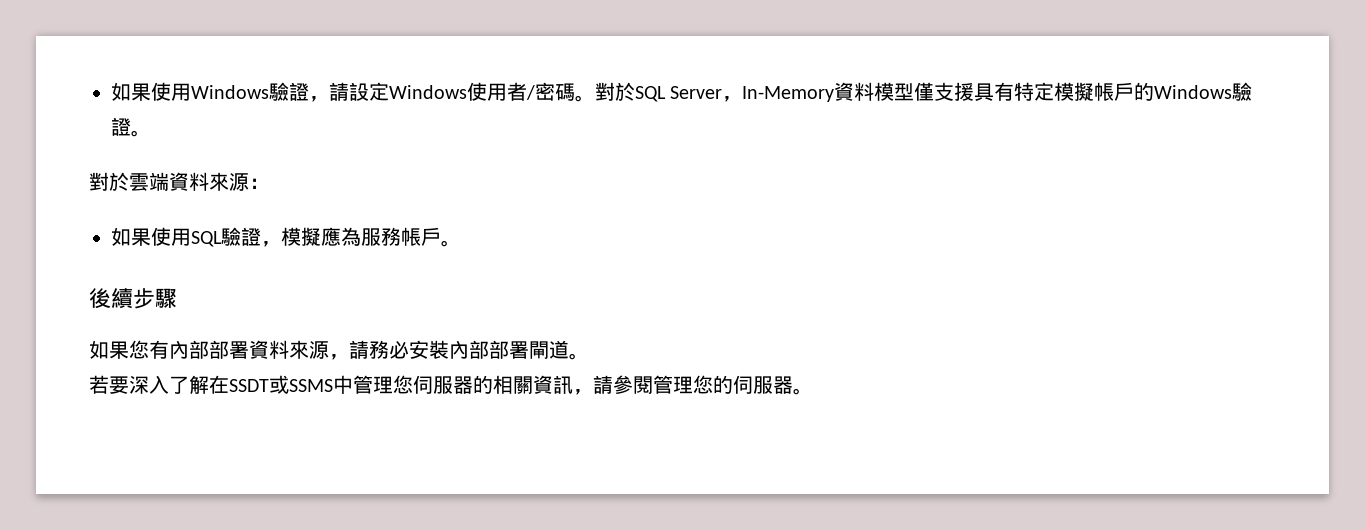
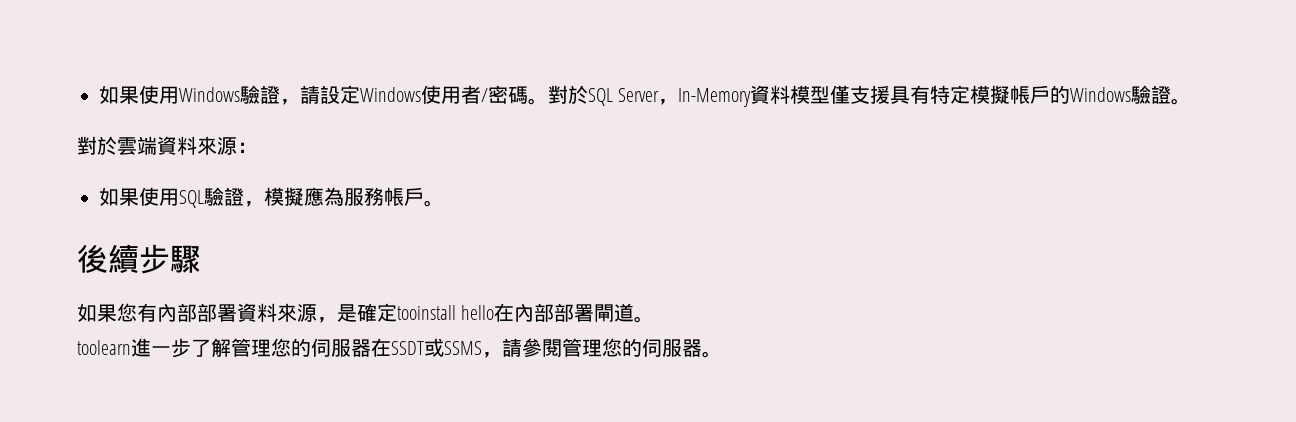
- 如果您有內部部署資料來源，請務必安裝內部部署閘道。
+ 如果您有內部部署資料來源，是確定tooinstall hello在內部部署閘道。
- 若要深入了解在SSDT或SSMS中管理您伺服器的相關資訊，請參閱管理您的伺服器。
+ toolearn進一步了解管理您的伺服器在SSDT或SSMS，請參閱管理您的伺服器。

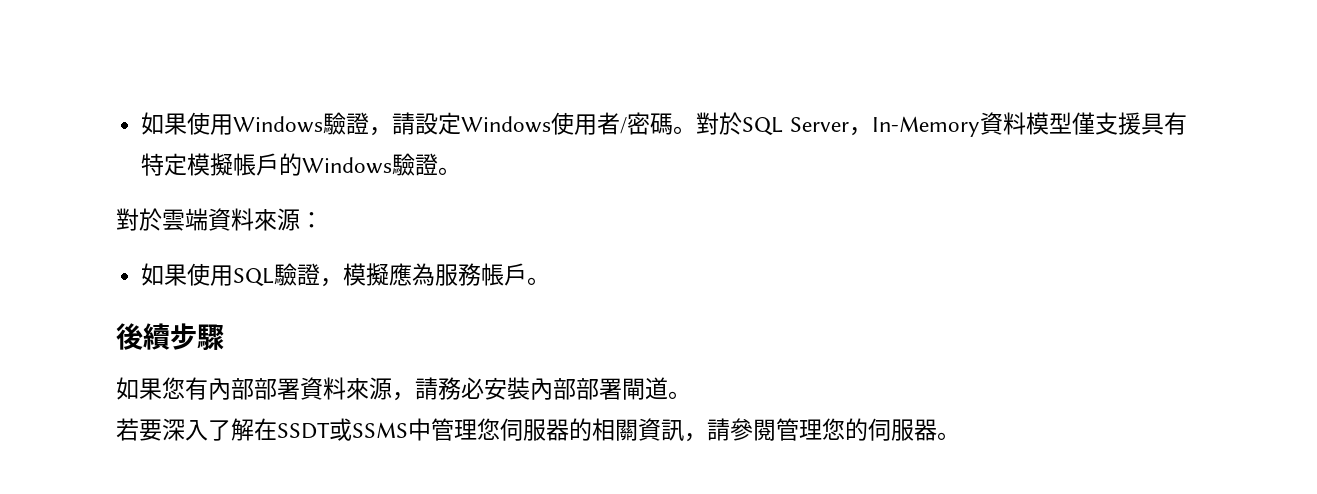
- 如果您有內部部署資料來源，是確定tooinstall hello在內部部署閘道。
+ 如果您有內部部署資料來源，請務必安裝內部部署閘道。
- toolearn進一步了解管理您的伺服器在SSDT或SSMS，請參閱管理您的伺服器。
+ 若要深入了解在SSDT或SSMS中管理您伺服器的相關資訊，請參閱管理您的伺服器。

